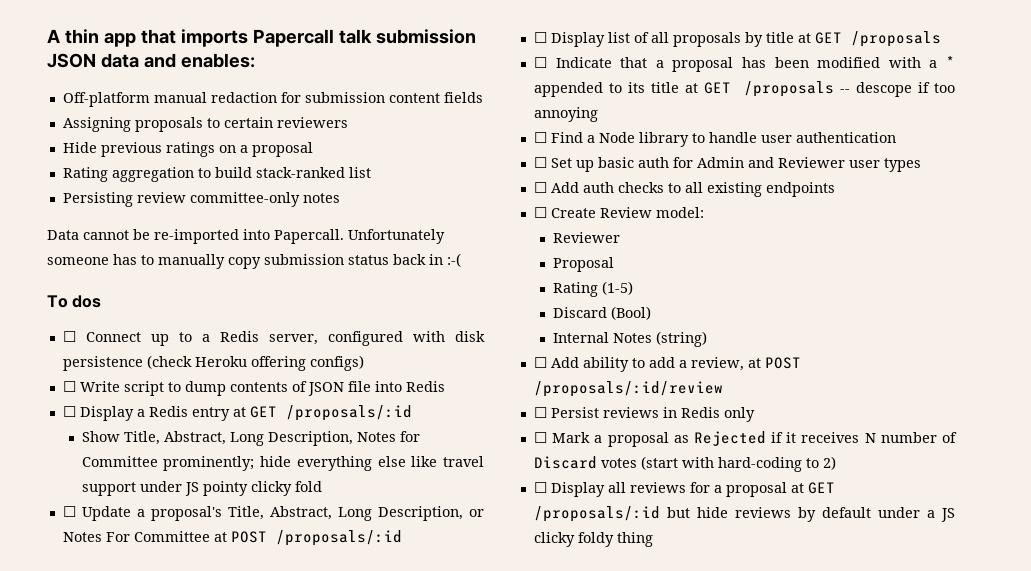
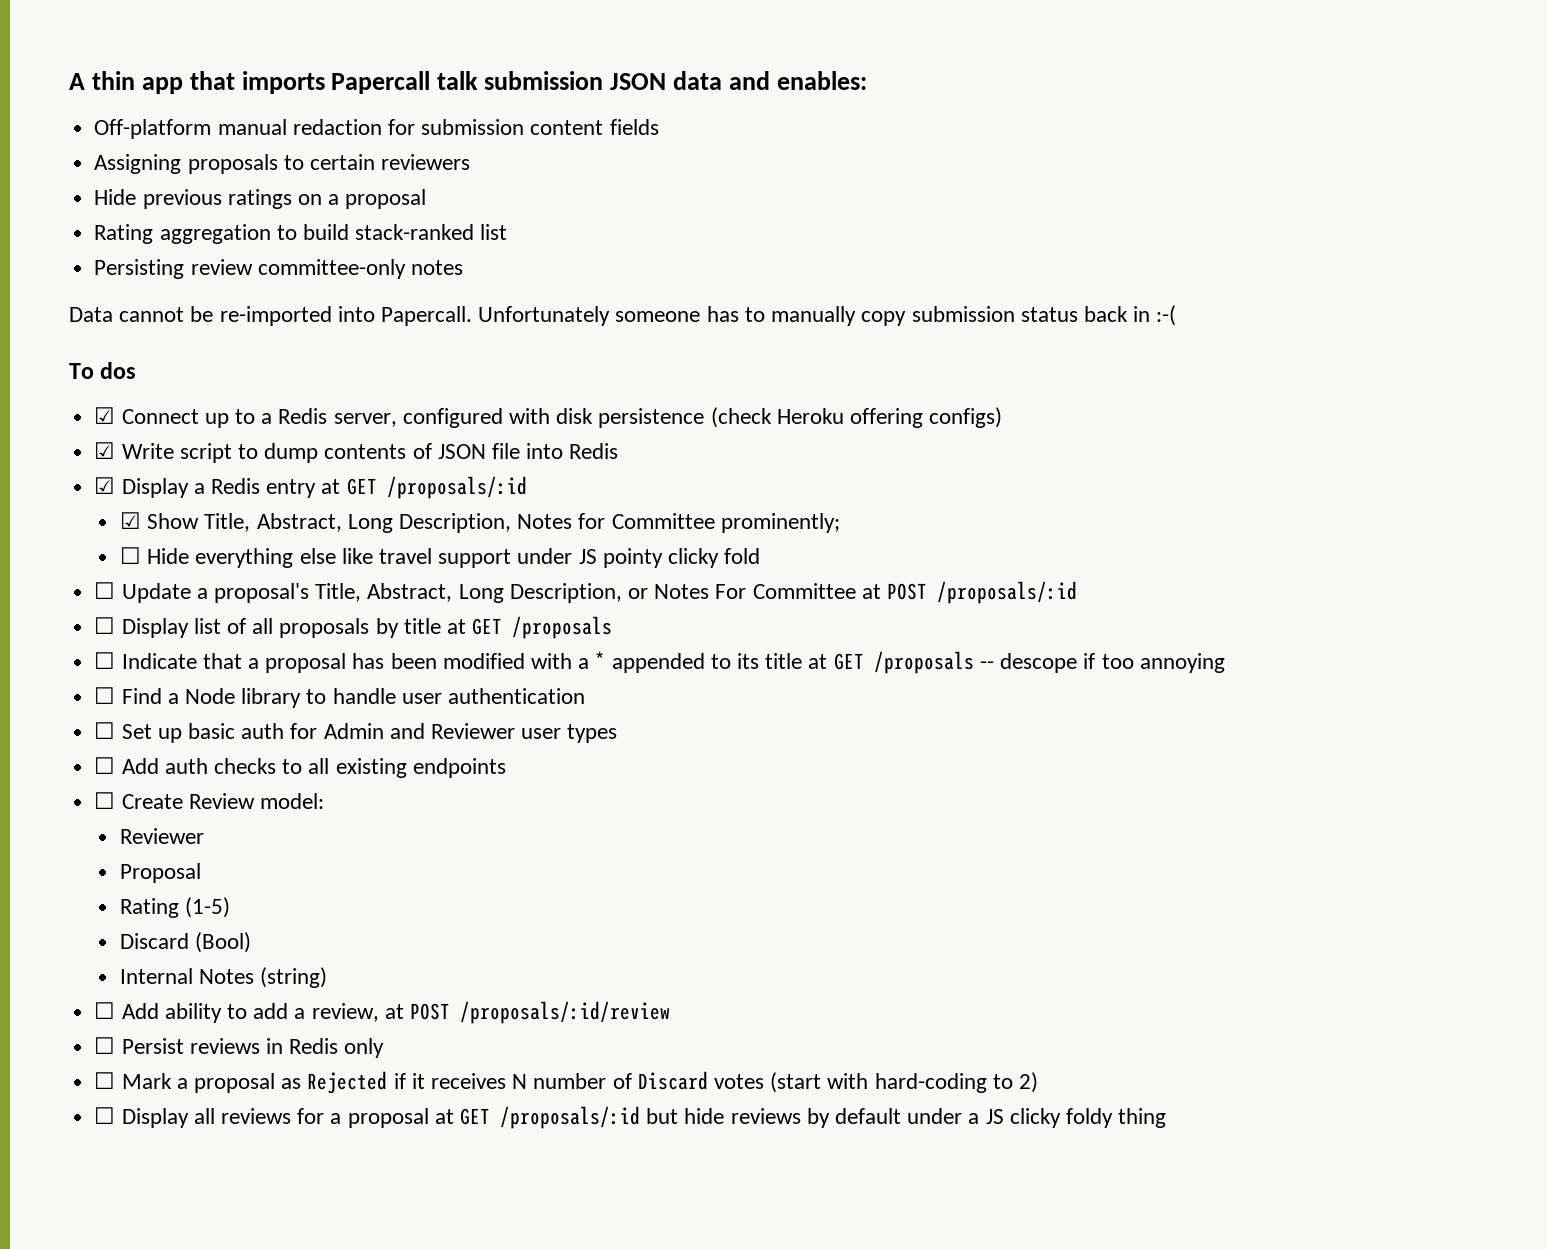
- ☐ Connect up to a Redis server, configured with disk persistence (check Heroku offering configs)
+ ☑ Connect up to a Redis server, configured with disk persistence (check Heroku offering configs)
- ☐ Write script to dump contents of JSON file into Redis
+ ☑ Write script to dump contents of JSON file into Redis
- ☐ Display a Redis entry at GET /proposals/:id
+ ☑ Display a Redis entry at GET /proposals/:id
- Show Title, Abstract, Long Description, Notes for Committee prominently; hide everything else like travel support under JS pointy clicky fold
+ ☑ Show Title, Abstract, Long Description, Notes for Committee prominently;
+ ☐ Hide everything else like travel support under JS pointy clicky fold

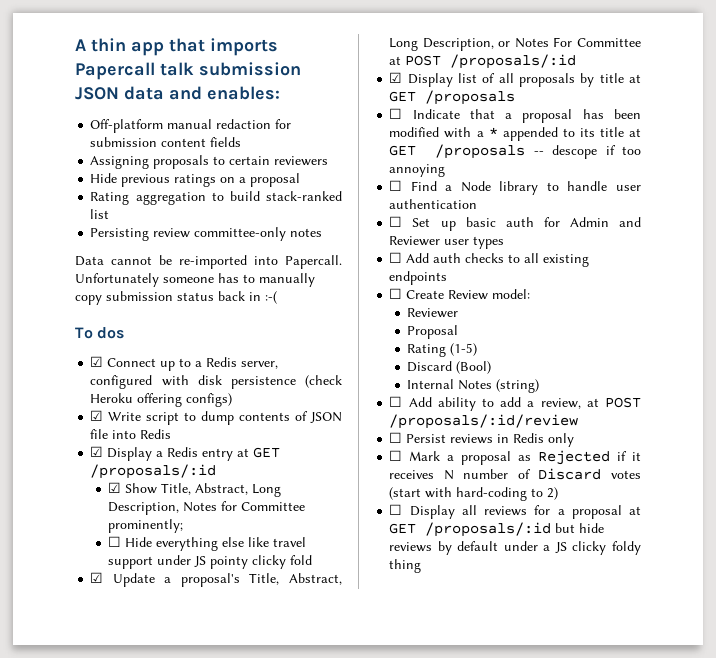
- ☐ Update a proposal's Title, Abstract, Long Description, or Notes For Committee at POST /proposals/:id
+ ☑ Update a proposal's Title, Abstract, Long Description, or Notes For Committee at POST /proposals/:id
- ☐ Display list of all proposals by title at GET /proposals
+ ☑ Display list of all proposals by title at GET /proposals

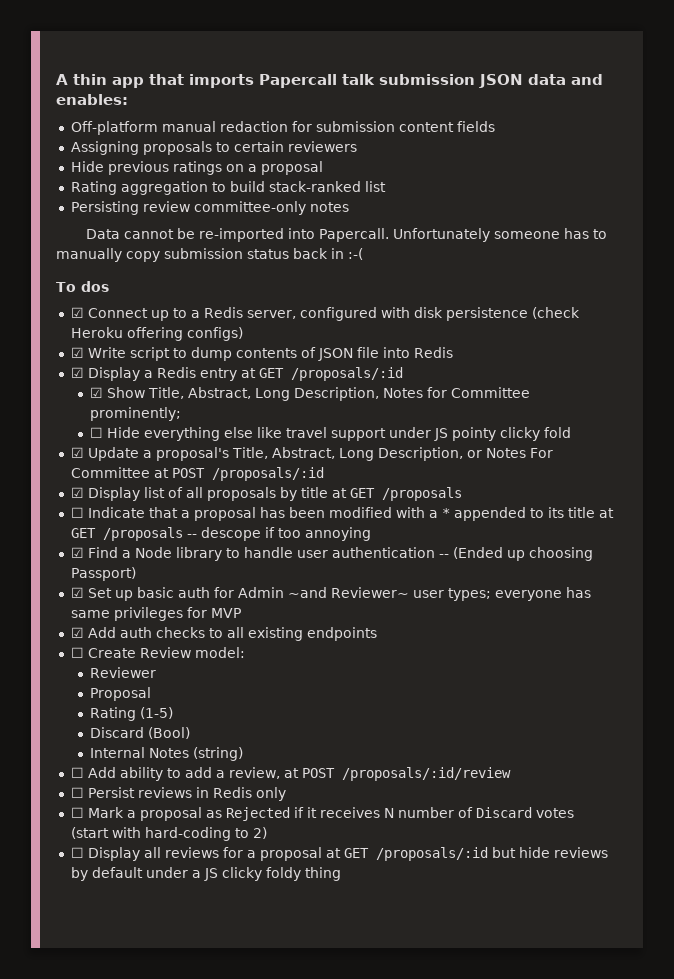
- ☐ Find a Node library to handle user authentication
- ☐ Set up basic auth for Admin and Reviewer user types
- ☐ Add auth checks to all existing endpoints
+ ☑ Find a Node library to handle user authentication -- (Ended up choosing Passport)
+ ☑ Set up basic auth for Admin ~and Reviewer~ user types; everyone has same privileges for MVP
+ ☑ Add auth checks to all existing endpoints

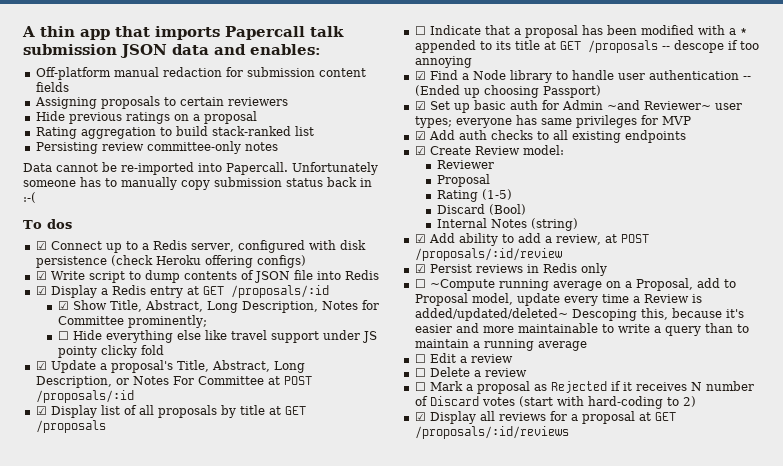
- ☐ Create Review model:
+ ☑ Create Review model:
- ☐ Add ability to add a review, at POST /proposals/:id/review
+ ☑ Add ability to add a review, at POST /proposals/:id/review
- ☐ Persist reviews in Redis only
+ ☑ Persist reviews in Redis only
+ ☐ ~Compute running average on a Proposal, add to Proposal model, update every time a Review is added/updated/deleted~ Descoping this, because it's easier and more maintainable to write a query than to maintain a running average
+ ☐ Edit a review
+ ☐ Delete a review
- ☐ Display all reviews for a proposal at GET /proposals/:id but hide reviews by default under a JS clicky foldy thing
+ ☑ Display all reviews for a proposal at GET /proposals/:id/reviews

